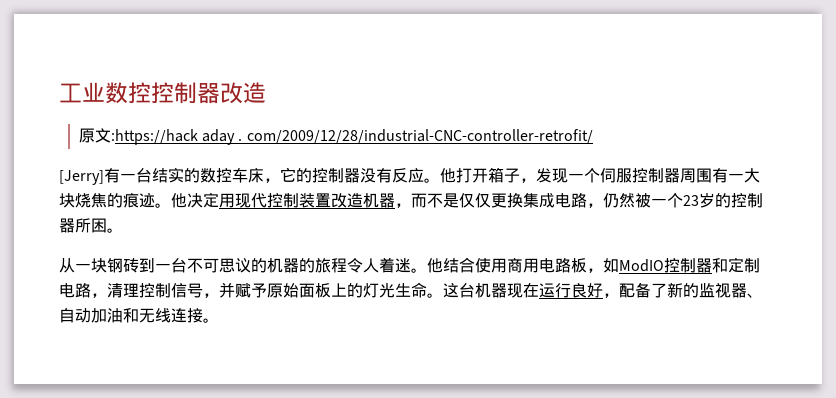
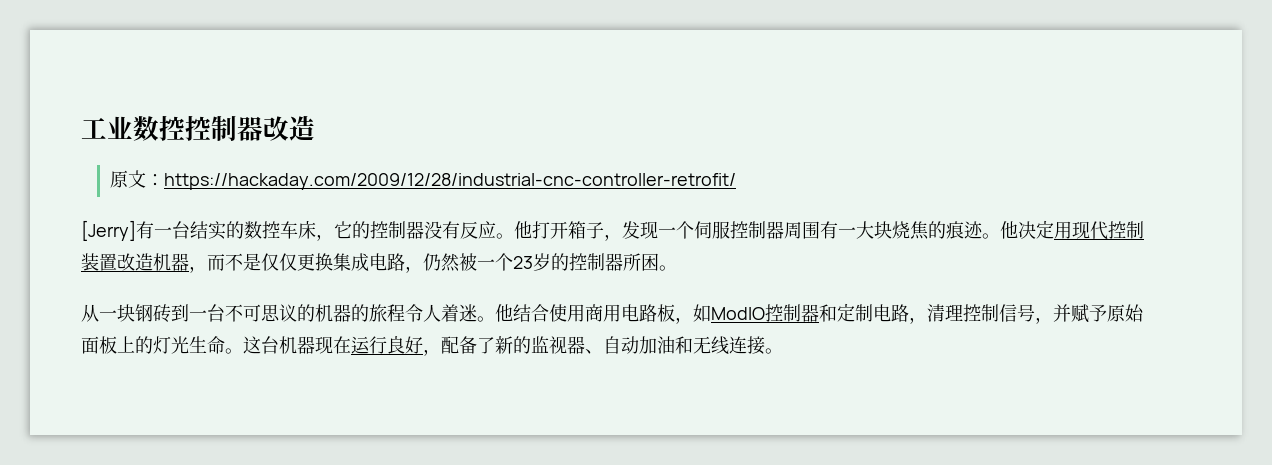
- 原文:https://hack aday . com/2009/12/28/industrial-CNC-controller-retrofit/
+ 原文：https://hackaday.com/2009/12/28/industrial-cnc-controller-retrofit/

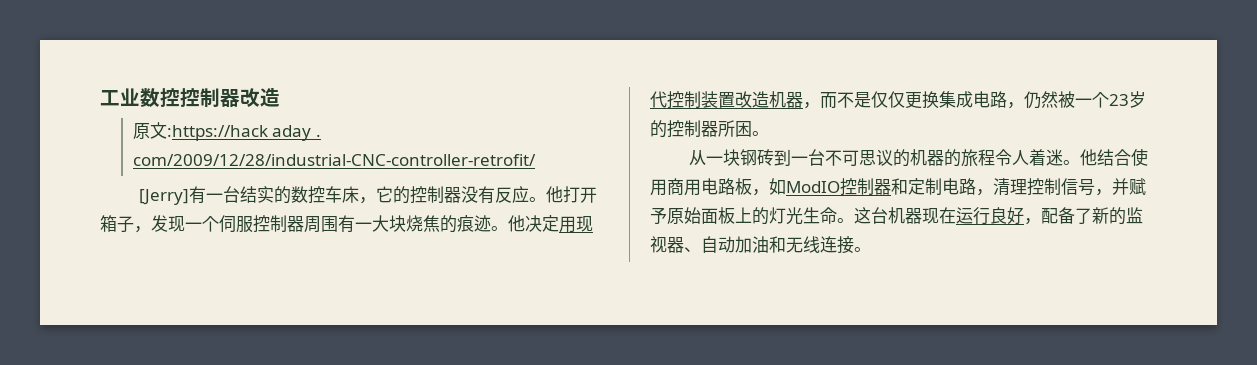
- 原文：https://hackaday.com/2009/12/28/industrial-cnc-controller-retrofit/
+ 原文:https://hack aday . com/2009/12/28/industrial-CNC-controller-retrofit/

